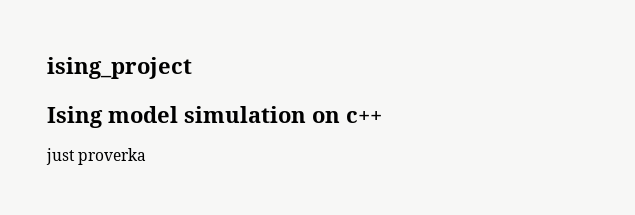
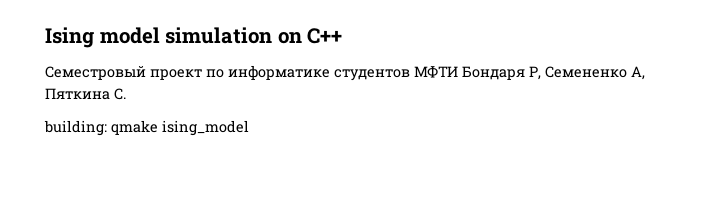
- ising_project
- Ising model simulation on c++
- just proverka
+ Ising model simulation on C++
+ Семестровый проект по информатике студентов МФТИ Бондаря Р, Семененко А, Пяткина С.
+ building: qmake ising_model

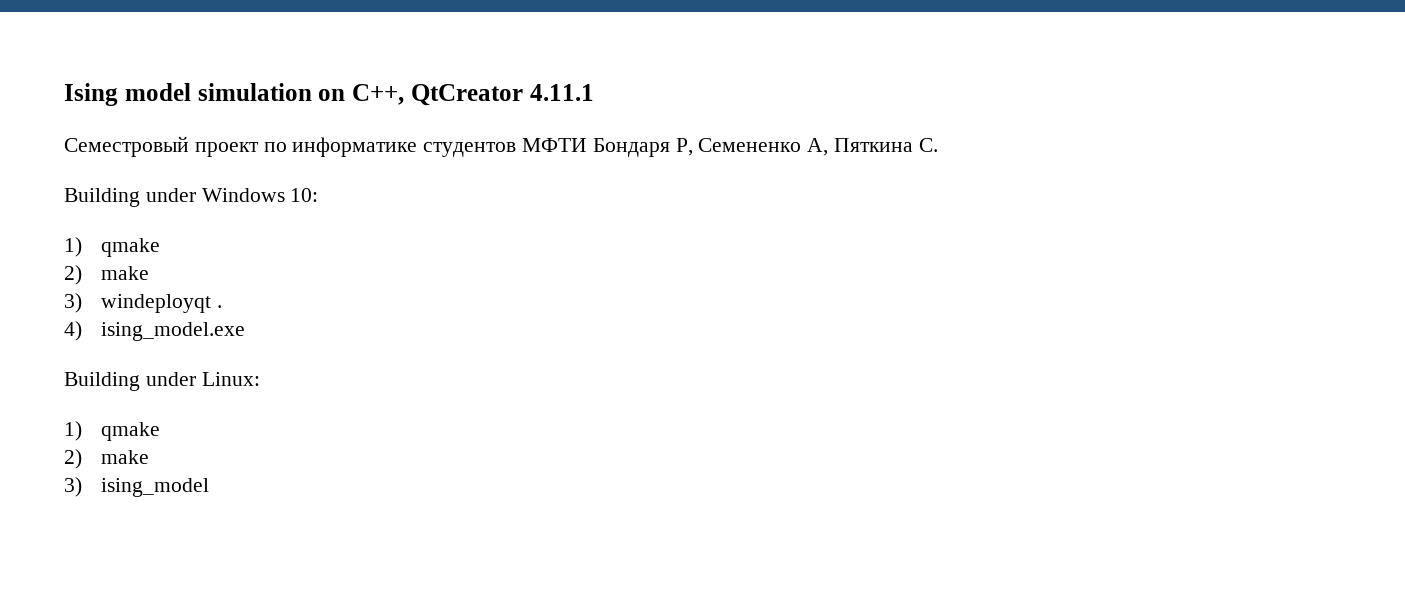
- Ising model simulation on C++
+ Ising model simulation on C++, QtCreator 4.11.1
- building: qmake ising_model
+ Building under Windows 10:
+ 1) qmake
+ 2) make
+ 3) windeployqt .
+ 4) ising_model.exe
+ Building under Linux:
+ 1) qmake
+ 2) make
+ 3) ising_model

